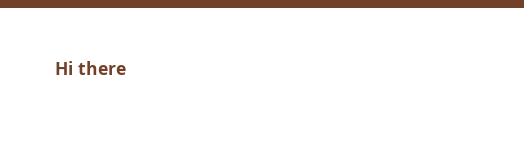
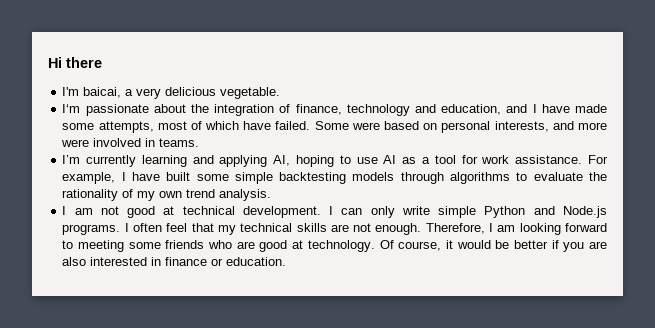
+ I'm baicai, a very delicious vegetable.
+ I‘m passionate about the integration of finance, technology and education, and I have made some attempts, most of which have failed. Some were based on personal interests, and more were involved in teams.
+ I’m currently learning and applying AI, hoping to use AI as a tool for work assistance. For example, I have built some simple backtesting models through algorithms to evaluate the rationality of my own trend analysis.
+ I am not good at technical development. I can only write simple Python and Node.js programs. I often feel that my technical skills are not enough. Therefore, I am looking forward to meeting some friends who are good at technology. Of course, it would be better if you are also interested in finance or education.

